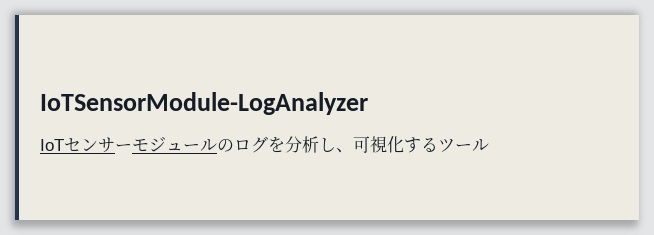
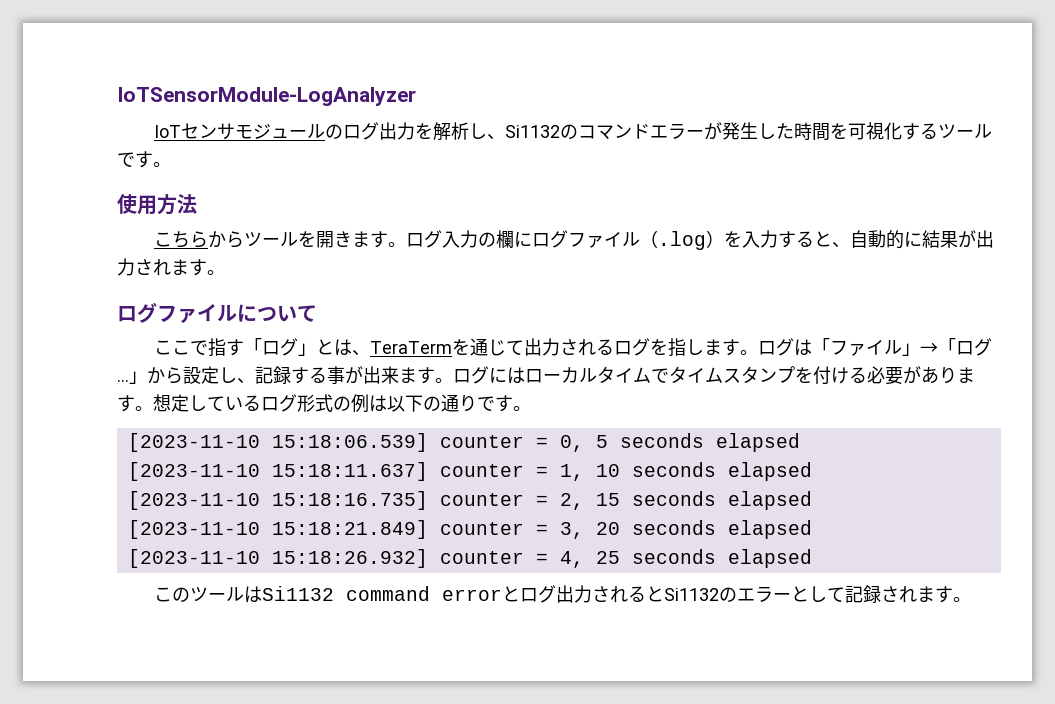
- IoTセンサーモジュールのログを分析し、可視化するツール
+ IoTセンサモジュールのログ出力を解析し、Si1132のコマンドエラーが発生した時間を可視化するツールです。
+ 使用方法
+ こちらからツールを開きます。ログ入力の欄にログファイル（.log）を入力すると、自動的に結果が出力されます。
+ ログファイルについて
+ ここで指す「ログ」とは、TeraTermを通じて出力されるログを指します。ログは「ファイル」→「ログ...」から設定し、記録する事が出来ます。ログにはローカルタイムでタイムスタンプを付ける必要があります。想定しているログ形式の例は以下の通りです。
+ [2023-11-10 15:18:06.539] counter = 0, 5 seconds elapsed
+ [2023-11-10 15:18:11.637] counter = 1, 10 seconds elapsed
+ [2023-11-10 15:18:16.735] counter = 2, 15 seconds elapsed
+ [2023-11-10 15:18:21.849] counter = 3, 20 seconds elapsed
+ [2023-11-10 15:18:26.932] counter = 4, 25 seconds elapsed
+ このツールはSi1132 command errorとログ出力されるとSi1132のエラーとして記録されます。

